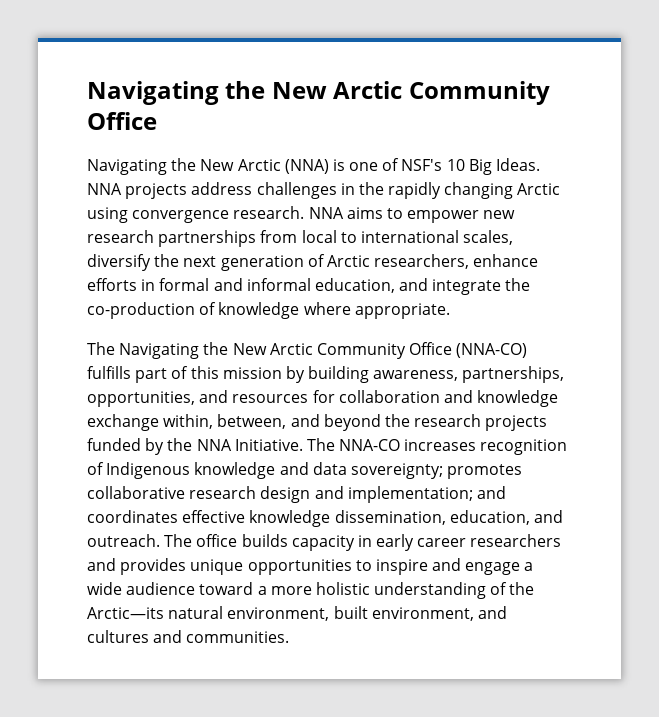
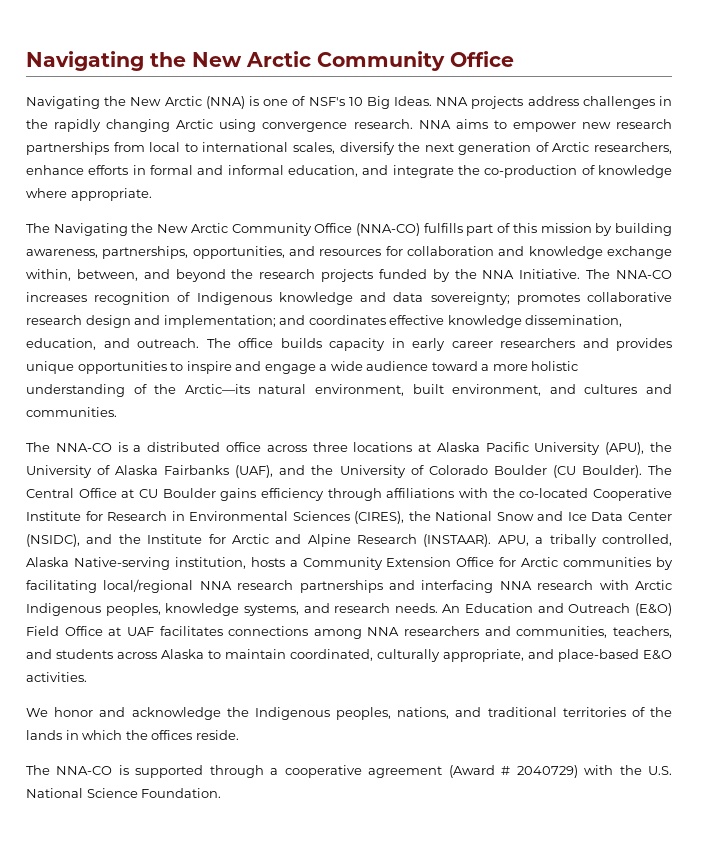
+ The NNA-CO is a distributed office across three locations at Alaska Pacific University (APU), the University of Alaska Fairbanks (UAF), and the University of Colorado Boulder (CU Boulder). The Central Office at CU Boulder gains efficiency through affiliations with the co-located Cooperative Institute for Research in Environmental Sciences (CIRES), the National Snow and Ice Data Center (NSIDC), and the Institute for Arctic and Alpine Research (INSTAAR). APU, a tribally controlled, Alaska Native-serving institution, hosts a Community Extension Office for Arctic communities by facilitating local/regional NNA research partnerships and interfacing NNA research with Arctic Indigenous peoples, knowledge systems, and research needs. An Education and Outreach (E&O) Field Office at UAF facilitates connections among NNA researchers and communities, teachers, and students across Alaska to maintain coordinated, culturally appropriate, and place-based E&O activities.
+ We honor and acknowledge the Indigenous peoples, nations, and traditional territories of the lands in which the offices reside.
+ The NNA-CO is supported through a cooperative agreement (Award # 2040729) with the U.S. National Science Foundation.

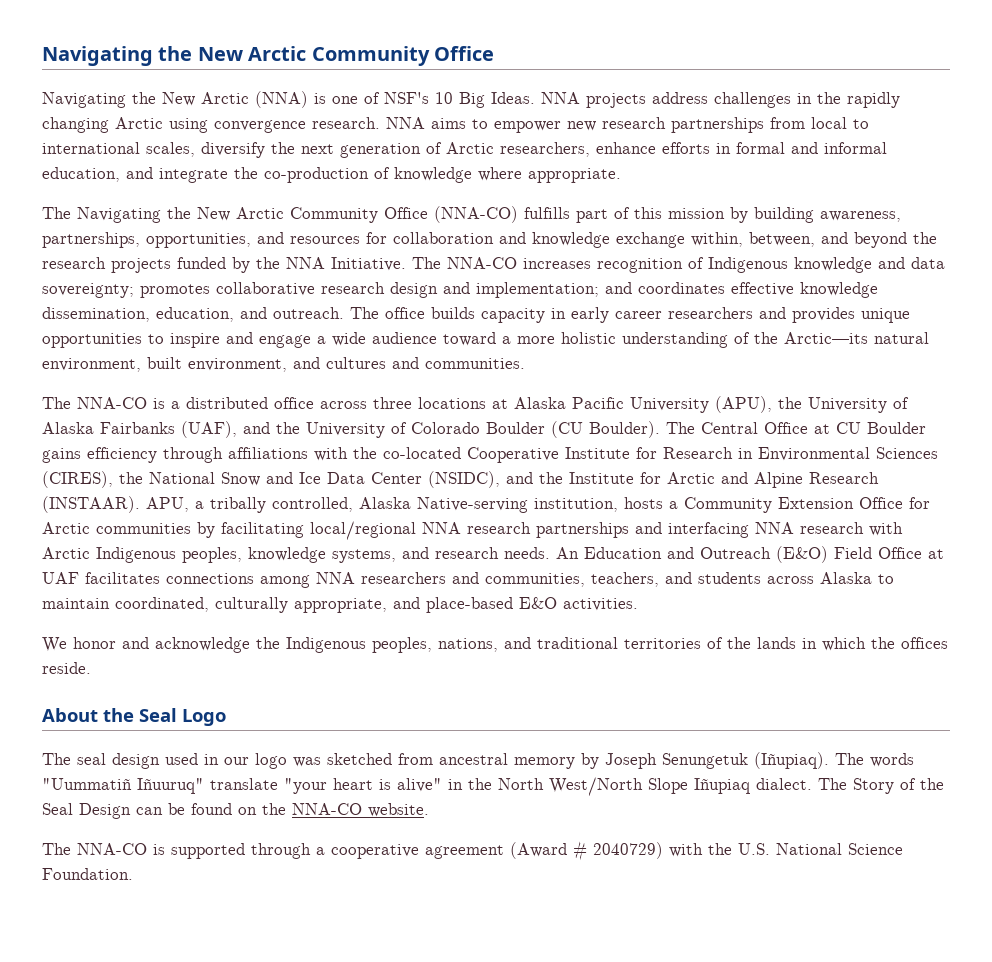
+ About the Seal Logo
+ The seal design used in our logo was sketched from ancestral memory by Joseph Senungetuk (Iñupiaq). The words "Uummatiñ Iñuuruq" translate "your heart is alive" in the North West/North Slope Iñupiaq dialect. The Story of the Seal Design can be found on the NNA-CO website.

